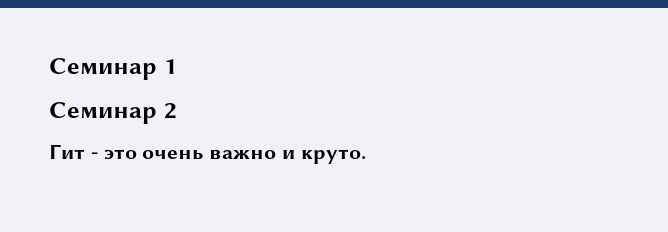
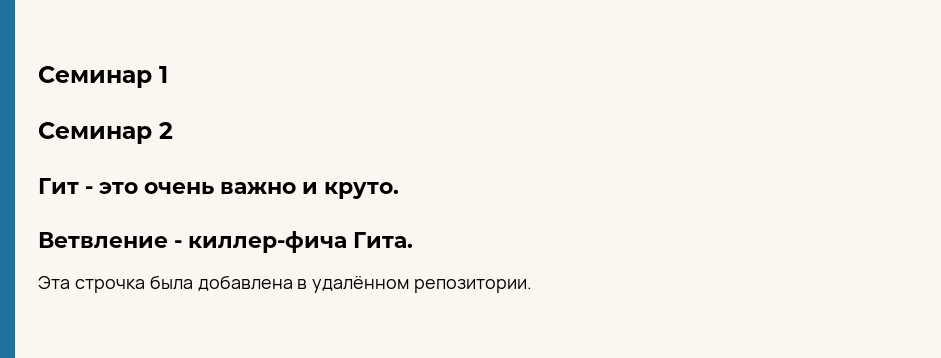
+ Ветвление - киллер-фича Гита.
+ Эта строчка была добавлена в удалённом репозитории.

